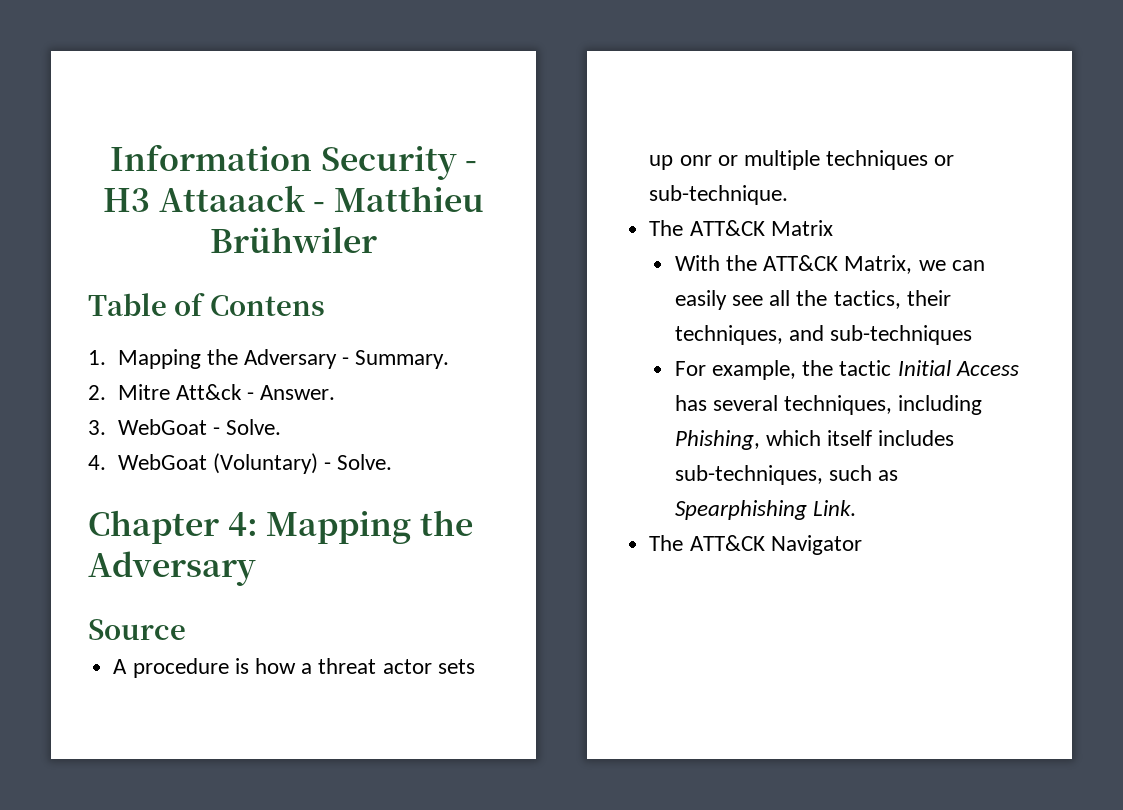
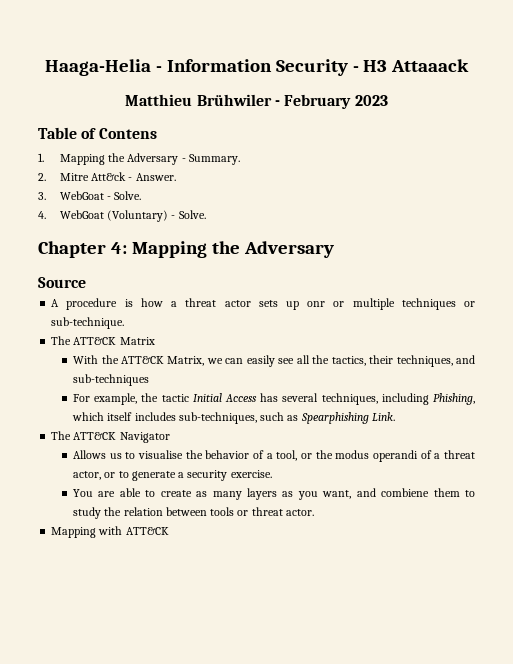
- Information Security - H3 Attaaack - Matthieu Brühwiler
+ Haaga-Helia - Information Security - H3 Attaaack
+ Matthieu Brühwiler - February 2023
+ Allows us to visualise the behavior of a tool, or the modus operandi of a threat actor, or to generate a security exercise.
+ You are able to create as many layers as you want, and combiene them to study the relation between tools or threat actor.
+ Mapping with ATT&CK

